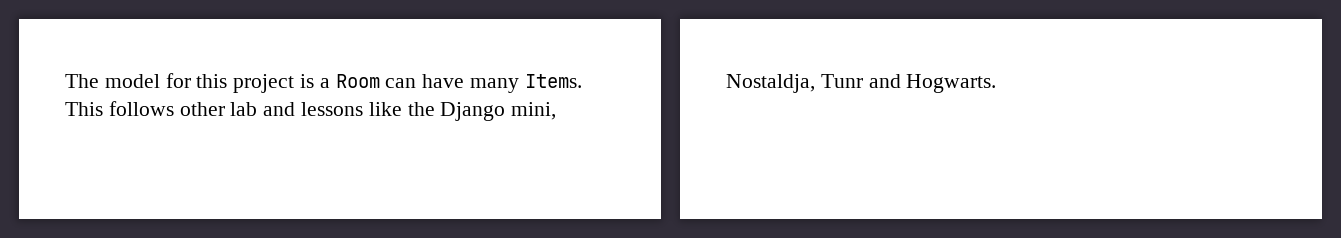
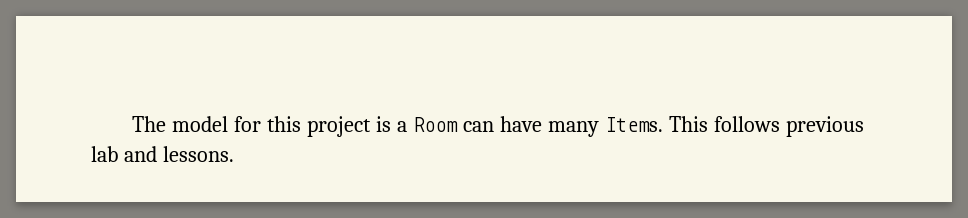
- This follows other lab and lessons like the Django mini, Nostaldja, Tunr and Hogwarts.
+ This follows previous lab and lessons.

